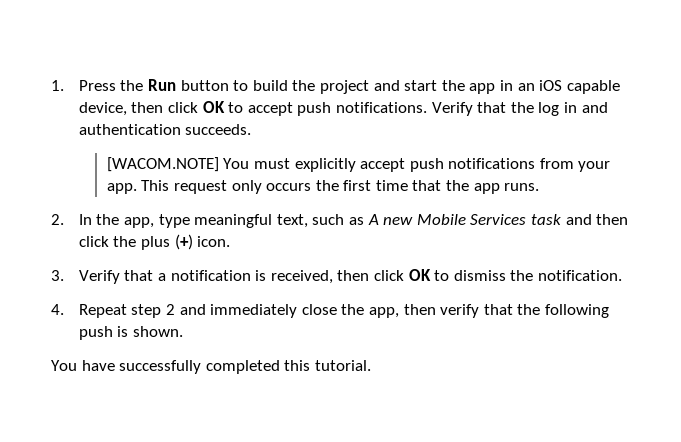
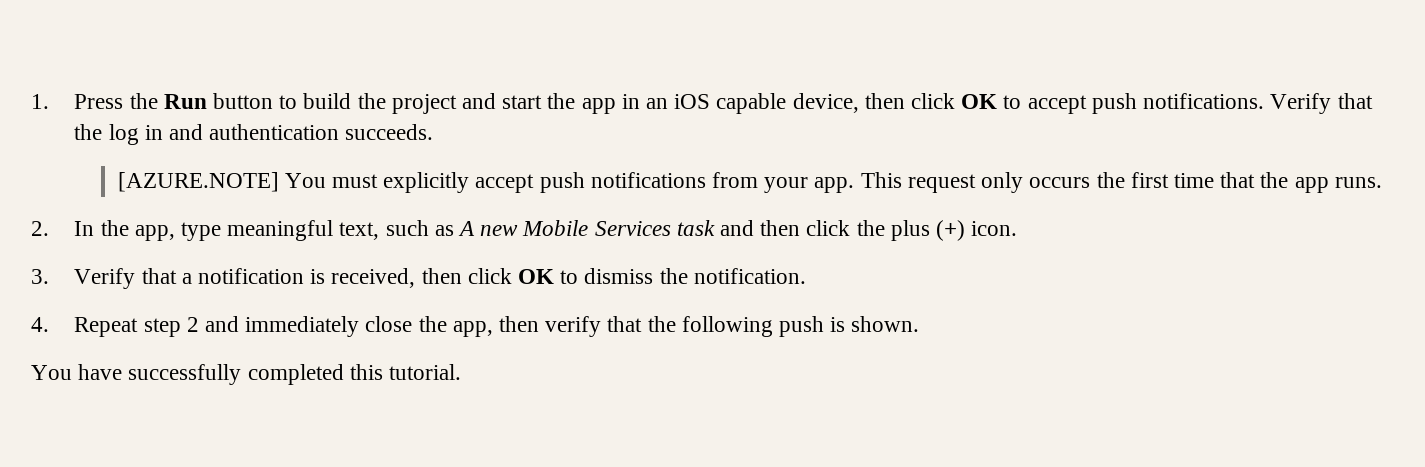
- [WACOM.NOTE] You must explicitly accept push notifications from your app.
+ [AZURE.NOTE] You must explicitly accept push notifications from your app.

